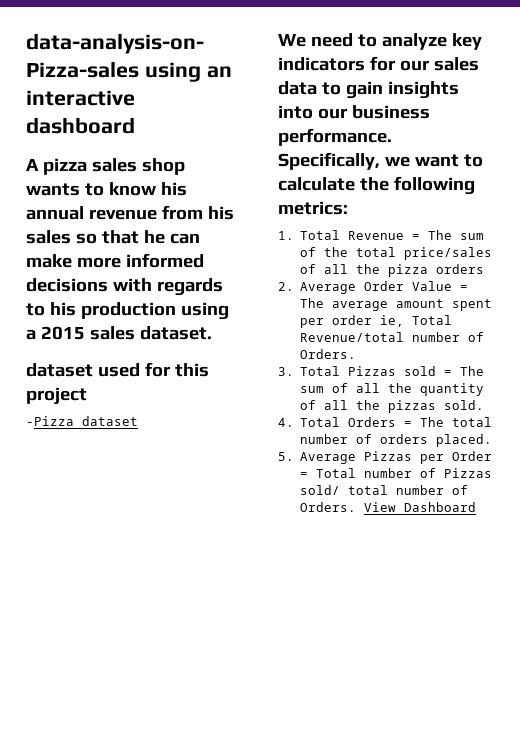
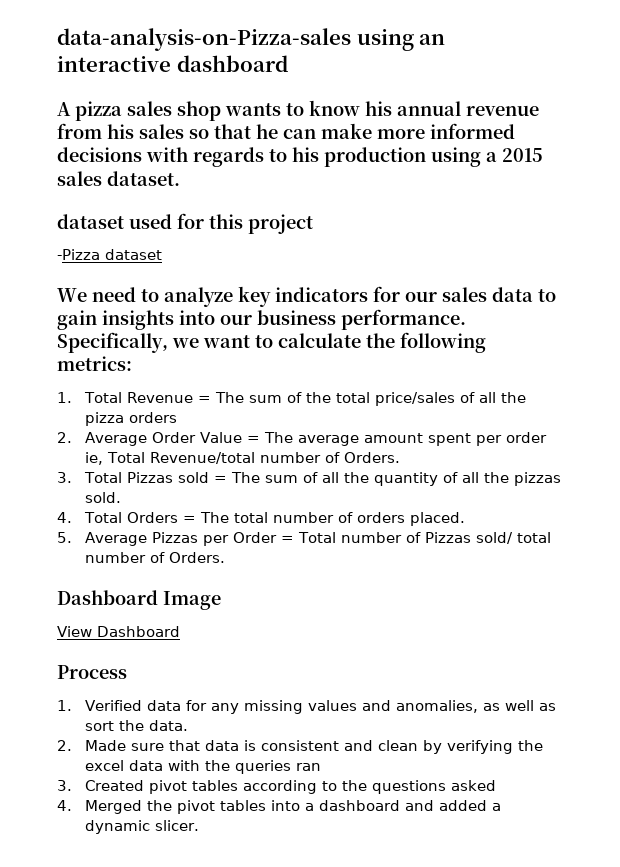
- 5. Average Pizzas per Order = Total number of Pizzas sold/ total number of Orders. View Dashboard
+ 5. Average Pizzas per Order = Total number of Pizzas sold/ total number of Orders.
+ Dashboard Image
+ View Dashboard
+ Process
+ 1. Verified data for any missing values and anomalies, as well as sort the data.
+ 2. Made sure that data is consistent and clean by verifying the excel data with the queries ran
+ 3. Created pivot tables according to the questions asked
+ 4. Merged the pivot tables into a dashboard and added a dynamic slicer.

